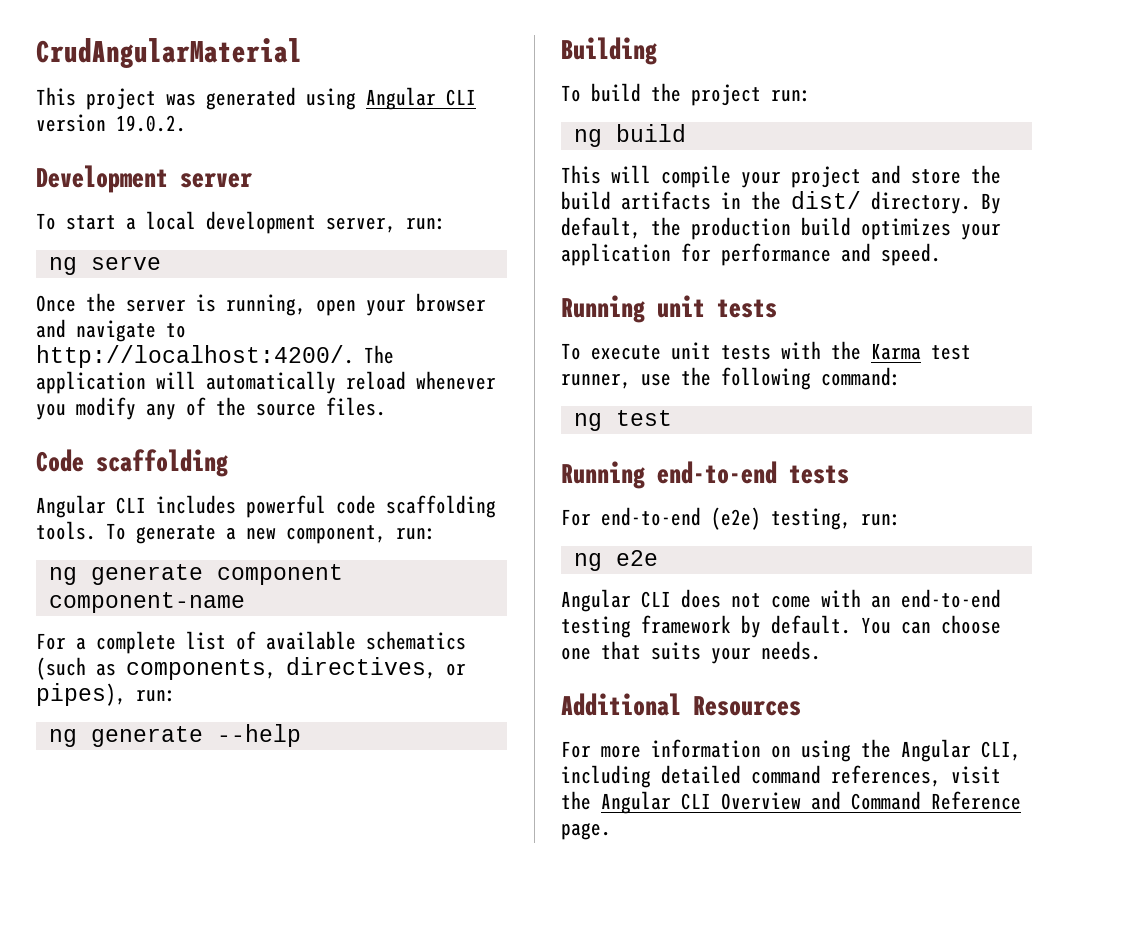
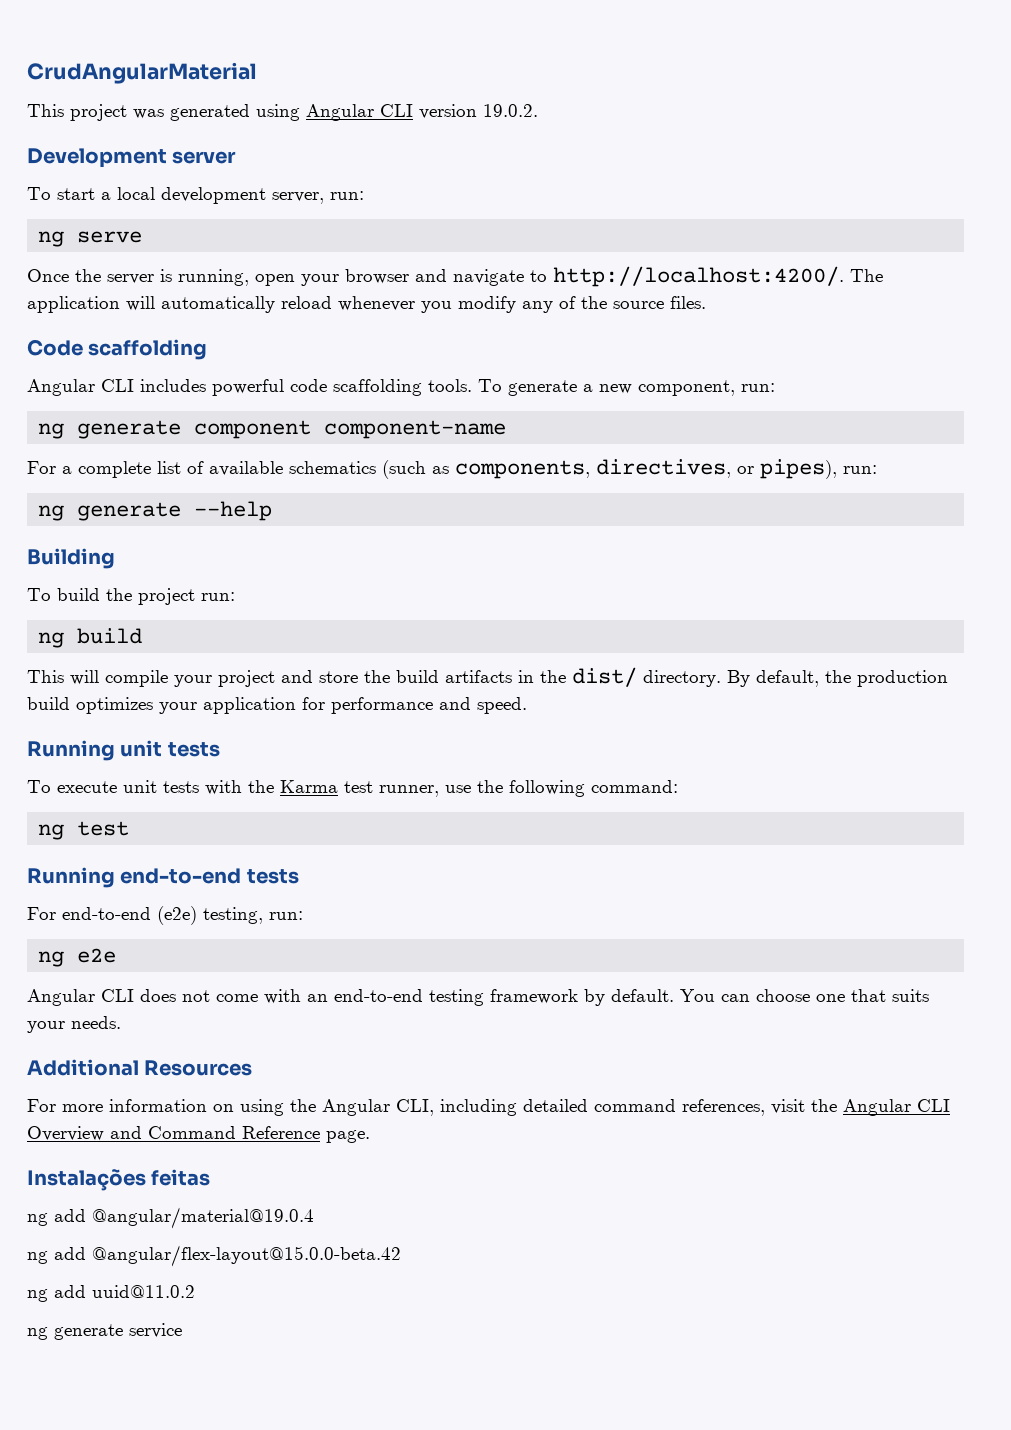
+ Instalações feitas
+ ng add @angular/material@19.0.4
+ ng add @angular/flex-layout@15.0.0-beta.42
+ ng add uuid@11.0.2
+ ng generate service

